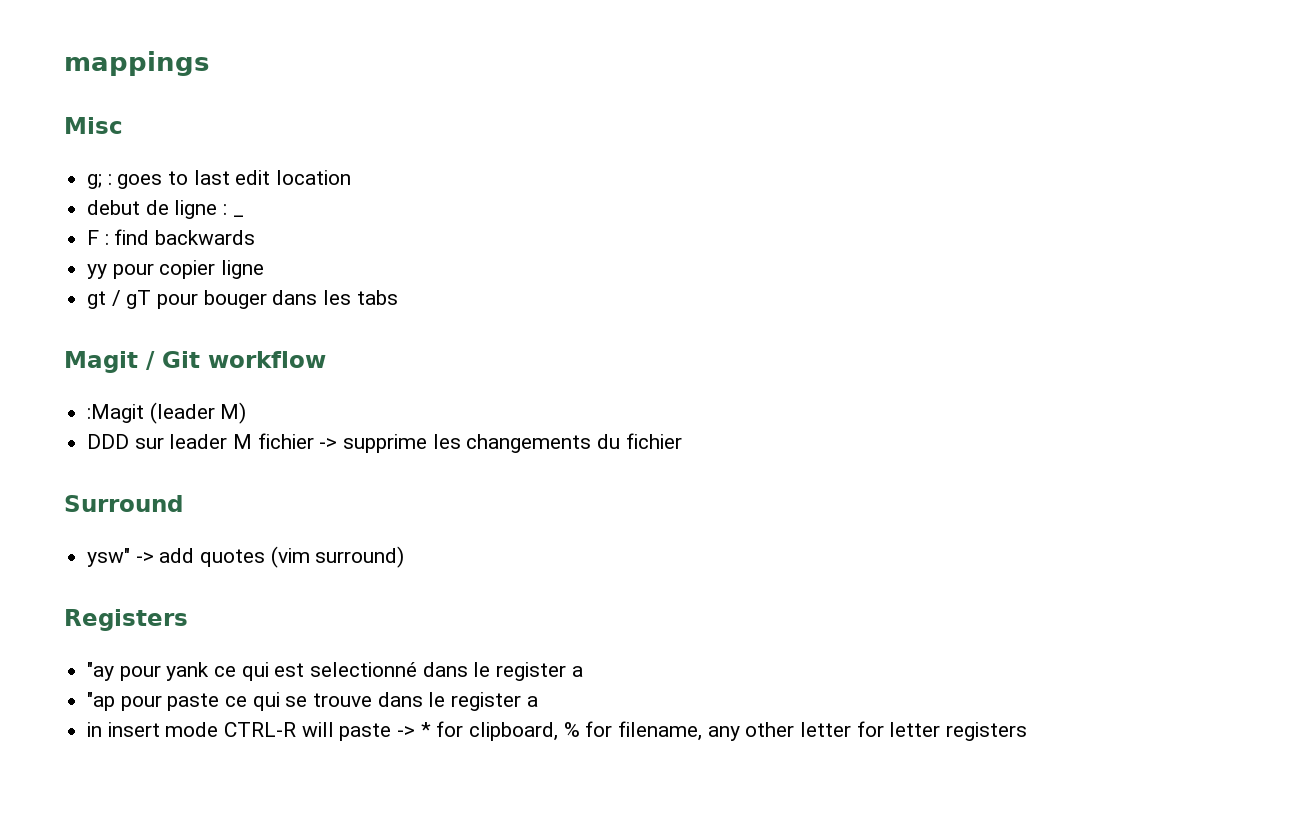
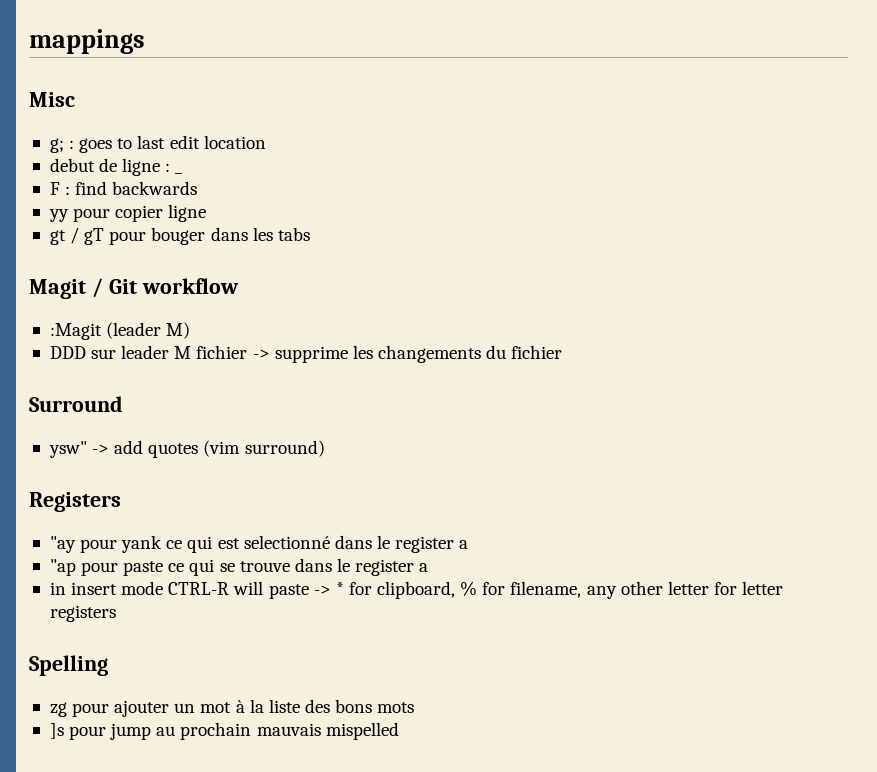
+ Spelling
+ zg pour ajouter un mot à la liste des bons mots
+ ]s pour jump au prochain mauvais mispelled

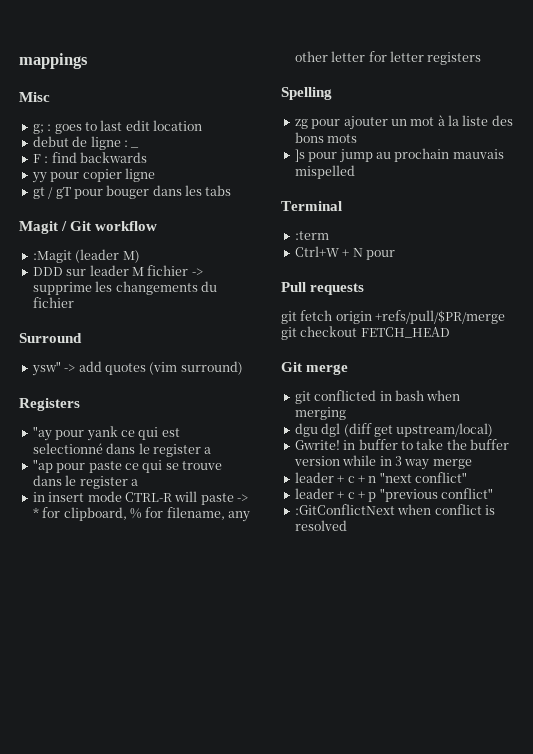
+ Terminal
+ :term
+ Ctrl+W + N pour
+ Pull requests
+ git fetch origin +refs/pull/$PR/merge git checkout FETCH_HEAD
+ Git merge
+ git conflicted in bash when merging
+ dgu dgl (diff get upstream/local)
+ Gwrite! in buffer to take the buffer version while in 3 way merge
+ leader + c + n "next conflict"
+ leader + c + p "previous conflict"
+ :GitConflictNext when conflict is resolved

